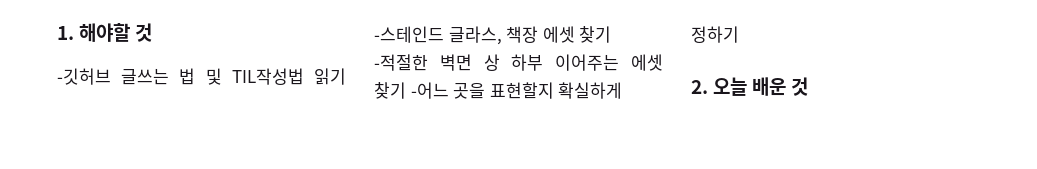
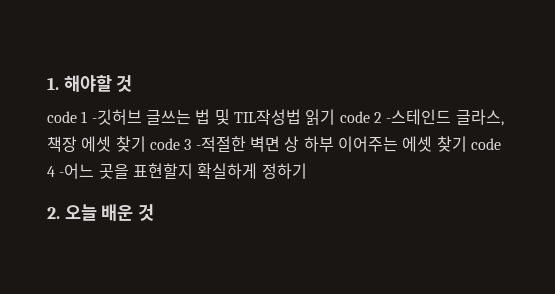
- -깃허브 글쓰는 법 및 TIL작성법 읽기 -스테인드 글라스, 책장 에셋 찾기 -적절한 벽면 상 하부 이어주는 에셋 찾기 -어느 곳을 표현할지 확실하게 정하기
+ code 1 -깃허브 글쓰는 법 및 TIL작성법 읽기 code 2 -스테인드 글라스, 책장 에셋 찾기 code 3 -적절한 벽면 상 하부 이어주는 에셋 찾기 code 4 -어느 곳을 표현할지 확실하게 정하기

